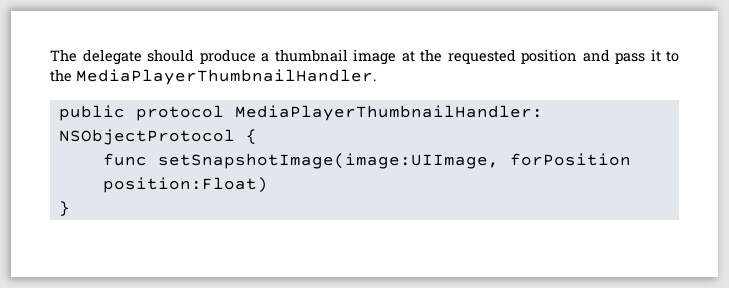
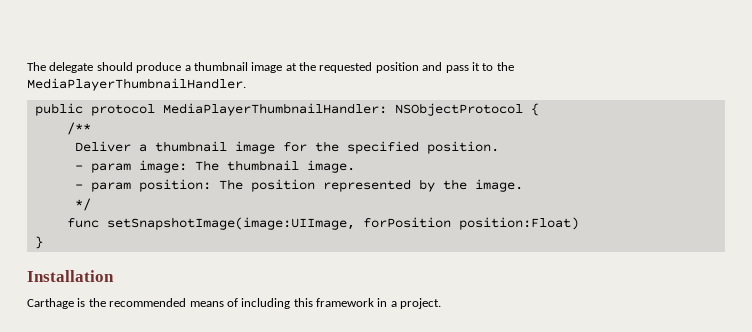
+ /**
+ Deliver a thumbnail image for the specified position.
+ - param image: The thumbnail image.
+ - param position: The position represented by the image.
+ */
+ Installation
+ Carthage is the recommended means of including this framework in a project.

